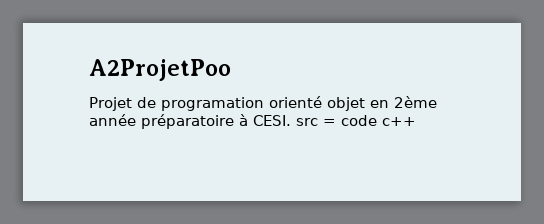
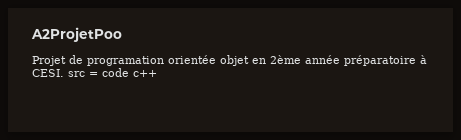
- Projet de programation orienté objet en 2ème année préparatoire à CESI. src = code c++
+ Projet de programation orientée objet en 2ème année préparatoire à CESI. src = code c++

